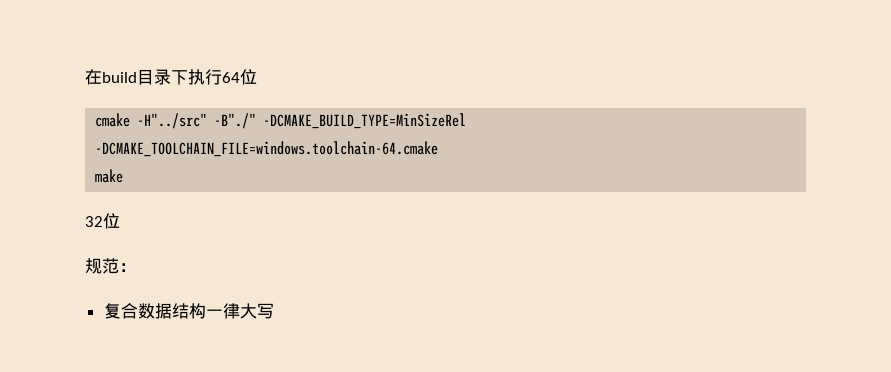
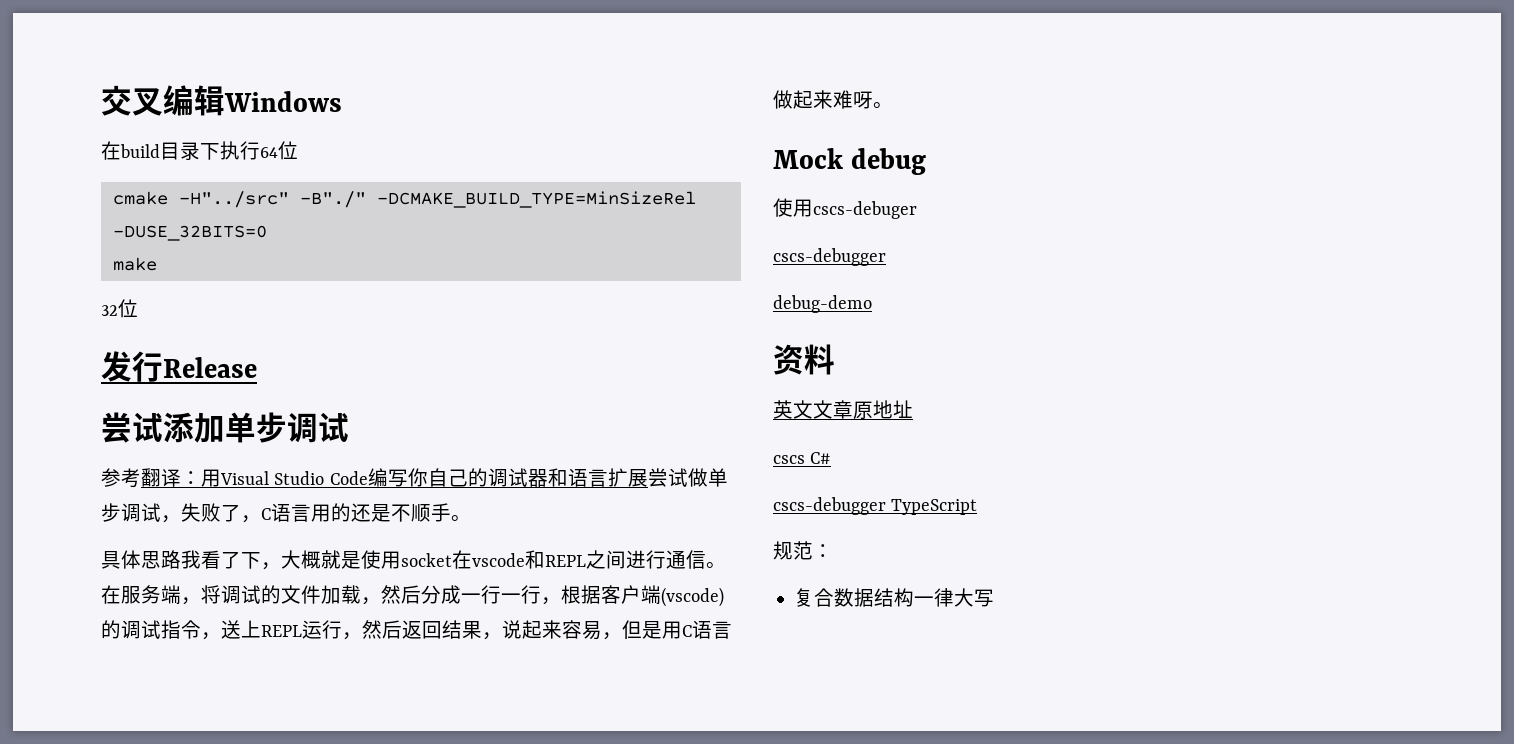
+ 交叉编辑Windows
- cmake -H"../src" -B"./" -DCMAKE_BUILD_TYPE=MinSizeRel -DCMAKE_TOOLCHAIN_FILE=windows.toolchain-64.cmake
+ cmake -H"../src" -B"./" -DCMAKE_BUILD_TYPE=MinSizeRel -DUSE_32BITS=0
+ 发行Release
+ 尝试添加单步调试
+ 参考翻译：用Visual Studio Code编写你自己的调试器和语言扩展尝试做单步调试，失败了，C语言用的还是不顺手。
+ 具体思路我看了下，大概就是使用socket在vscode和REPL之间进行通信。在服务端，将调试的文件加载，然后分成一行一行，根据客户端(vscode)的调试指令，送上REPL运行，然后返回结果，说起来容易，但是用C语言做起来难呀。
+ Mock debug
+ 使用cscs-debuger
+ cscs-debugger
+ debug-demo
+ 资料
+ 英文文章原地址
+ cscs C#
+ cscs-debugger TypeScript

